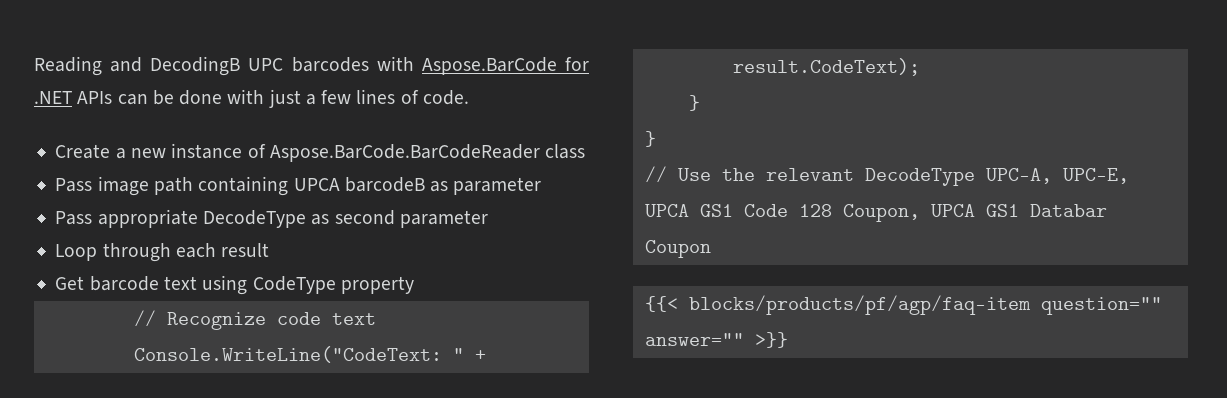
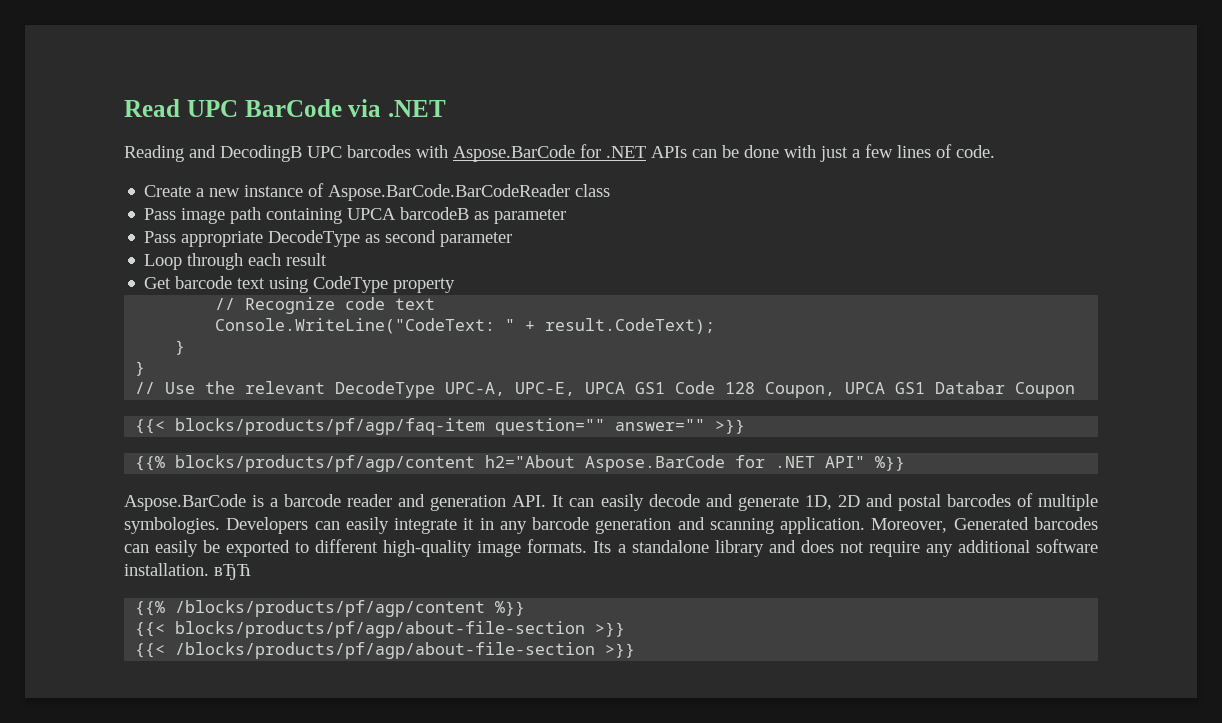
+ Read UPC BarCode via .NET
+ {{% blocks/products/pf/agp/content h2="About Aspose.BarCode for .NET API" %}}
+ Aspose.BarCode is a barcode reader and generation API. It can easily decode and generate 1D, 2D and postal barcodes of multiple symbologies. Developers can easily integrate it in any barcode generation and scanning application. Moreover, Generated barcodes can easily be exported to different high-quality image formats. Its a standalone library and does not require any additional software installation. вЂЋ
+ {{% /blocks/products/pf/agp/content %}}
+ {{< blocks/products/pf/agp/about-file-section >}}
+ {{< /blocks/products/pf/agp/about-file-section >}}

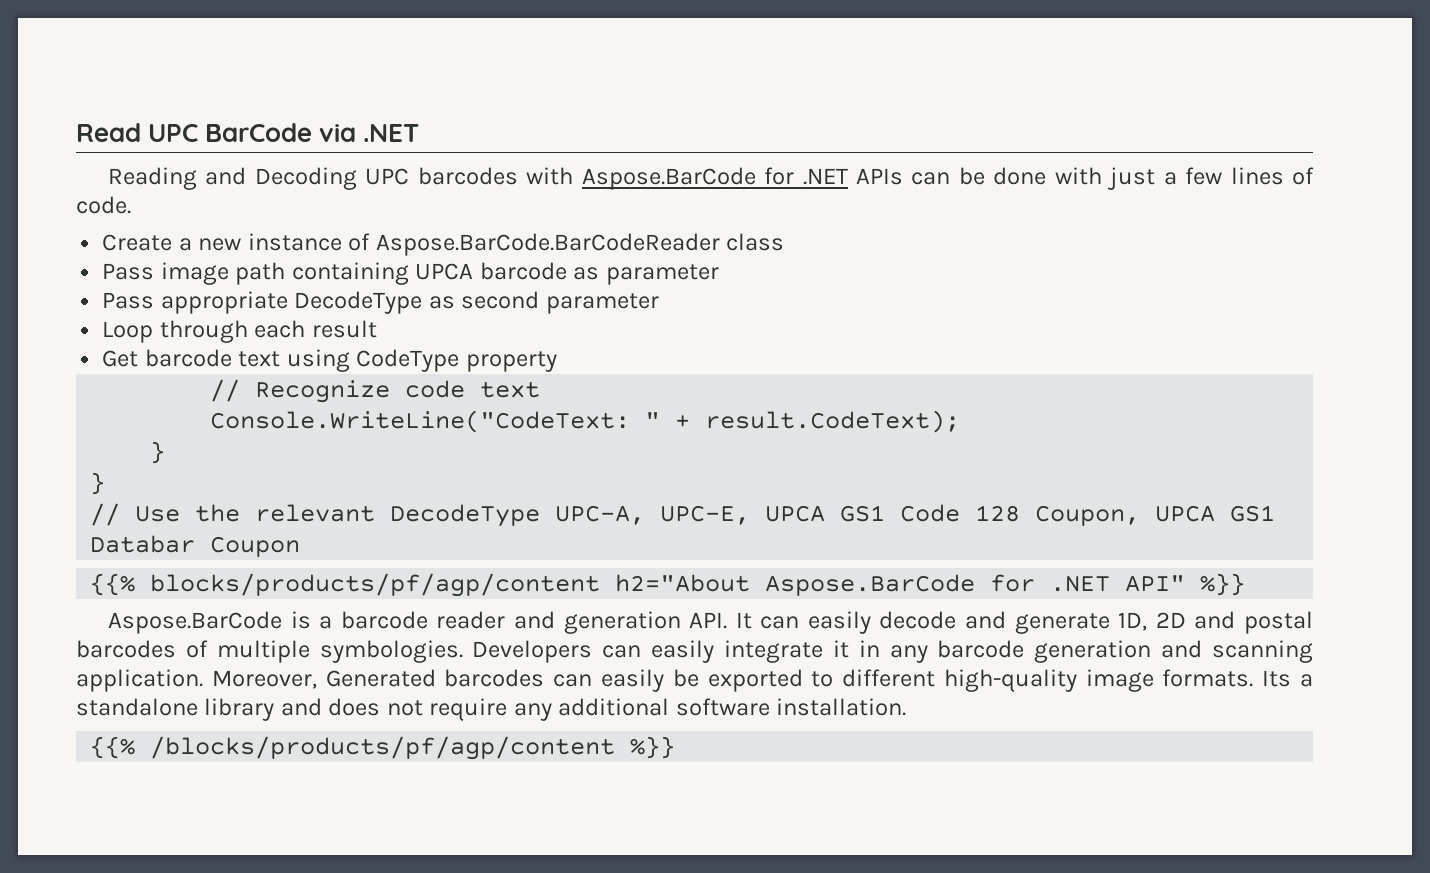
- Reading and DecodingВ UPC barcodes with Aspose.BarCode for .NET APIs can be done with just a few lines of code.
+ Reading and Decoding UPC barcodes with Aspose.BarCode for .NET APIs can be done with just a few lines of code.
- Pass image path containing UPCA barcodeВ as parameter
+ Pass image path containing UPCA barcode as parameter
- {{< blocks/products/pf/agp/faq-item question="" answer="" >}}
- Its a standalone library and does not require any additional software installation. вЂЋ
+ Its a standalone library and does not require any additional software installation.
- {{< blocks/products/pf/agp/about-file-section >}}
- {{< /blocks/products/pf/agp/about-file-section >}}

